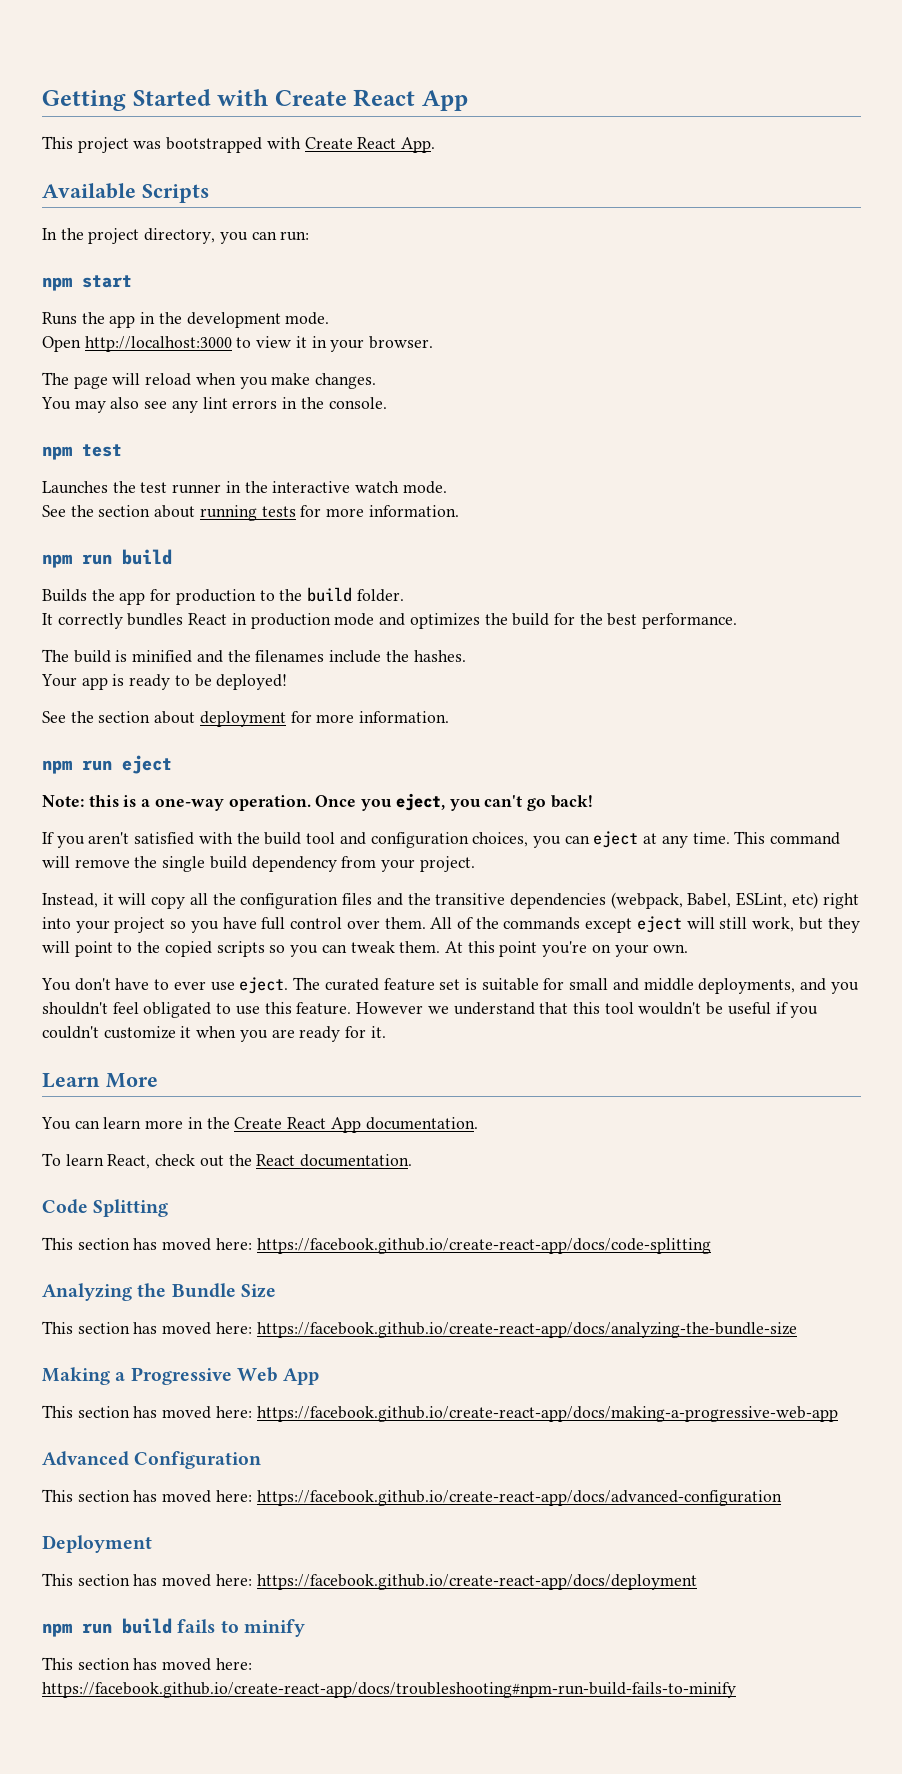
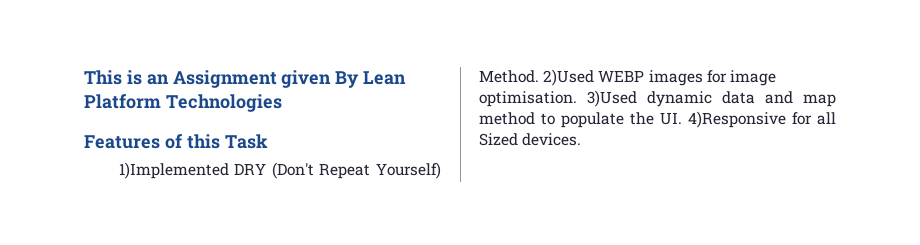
- Getting Started with Create React App
- This project was bootstrapped with Create React App.
- Available Scripts
- In the project directory, you can run:
- npm start
- Runs the app in the development mode.
- Open http://localhost:3000 to view it in your browser.
- The page will reload when you make changes.
- You may also see any lint errors in the console.
- npm test
- Launches the test runner in the interactive watch mode.
- See the section about running tests for more information.
- npm run build
- Builds the app for production to the build folder.
- It correctly bundles React in production mode and optimizes the build for the best performance.
- The build is minified and the filenames include the hashes.
- Your app is ready to be deployed!
- See the section about deployment for more information.
- npm run eject
- Note: this is a one-way operation. Once you eject, you can't go back!
- If you aren't satisfied with the build tool and configuration choices, you can eject at any time. This command will remove the single build dependency from your project.
- Instead, it will copy all the configuration files and the transitive dependencies (webpack, Babel, ESLint, etc) right into your project so you have full control over them. All of the commands except eject will still work, but they will point to the copied scripts so you can tweak them. At this point you're on your own.
- You don't have to ever use eject. The curated feature set is suitable for small and middle deployments, and you shouldn't feel obligated to use this feature. However we understand that this tool wouldn't be useful if you couldn't customize it when you are ready for it.
- Learn More
- You can learn more in the Create React App documentation.
- To learn React, check out the React documentation.
- Code Splitting
- This section has moved here: https://facebook.github.io/create-react-app/docs/code-splitting
- Analyzing the Bundle Size
- This section has moved here: https://facebook.github.io/create-react-app/docs/analyzing-the-bundle-size
- Making a Progressive Web App
- This section has moved here: https://facebook.github.io/create-react-app/docs/making-a-progressive-web-app
- Advanced Configuration
- This section has moved here: https://facebook.github.io/create-react-app/docs/advanced-configuration
- Deployment
- This section has moved here: https://facebook.github.io/create-react-app/docs/deployment
- npm run build fails to minify
- This section has moved here: https://facebook.github.io/create-react-app/docs/troubleshooting#npm-run-build-fails-to-minify
+ This is an Assignment given By Lean Platform Technologies
+ Features of this Task
+ 1)Implemented DRY (Don't Repeat Yourself) Method. 2)Used WEBP images for image optimisation. 3)Used dynamic data and map method to populate the UI. 4)Responsive for all Sized devices.

